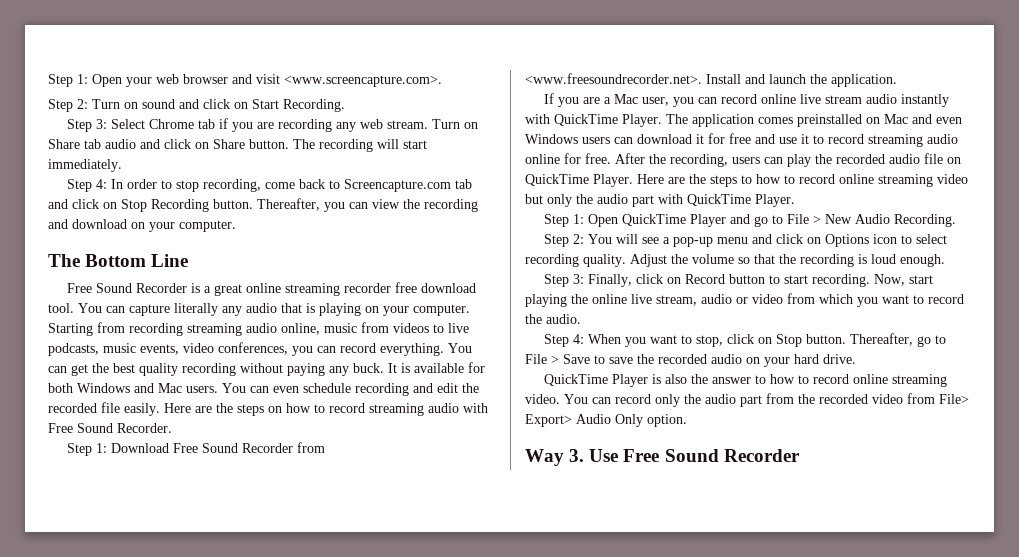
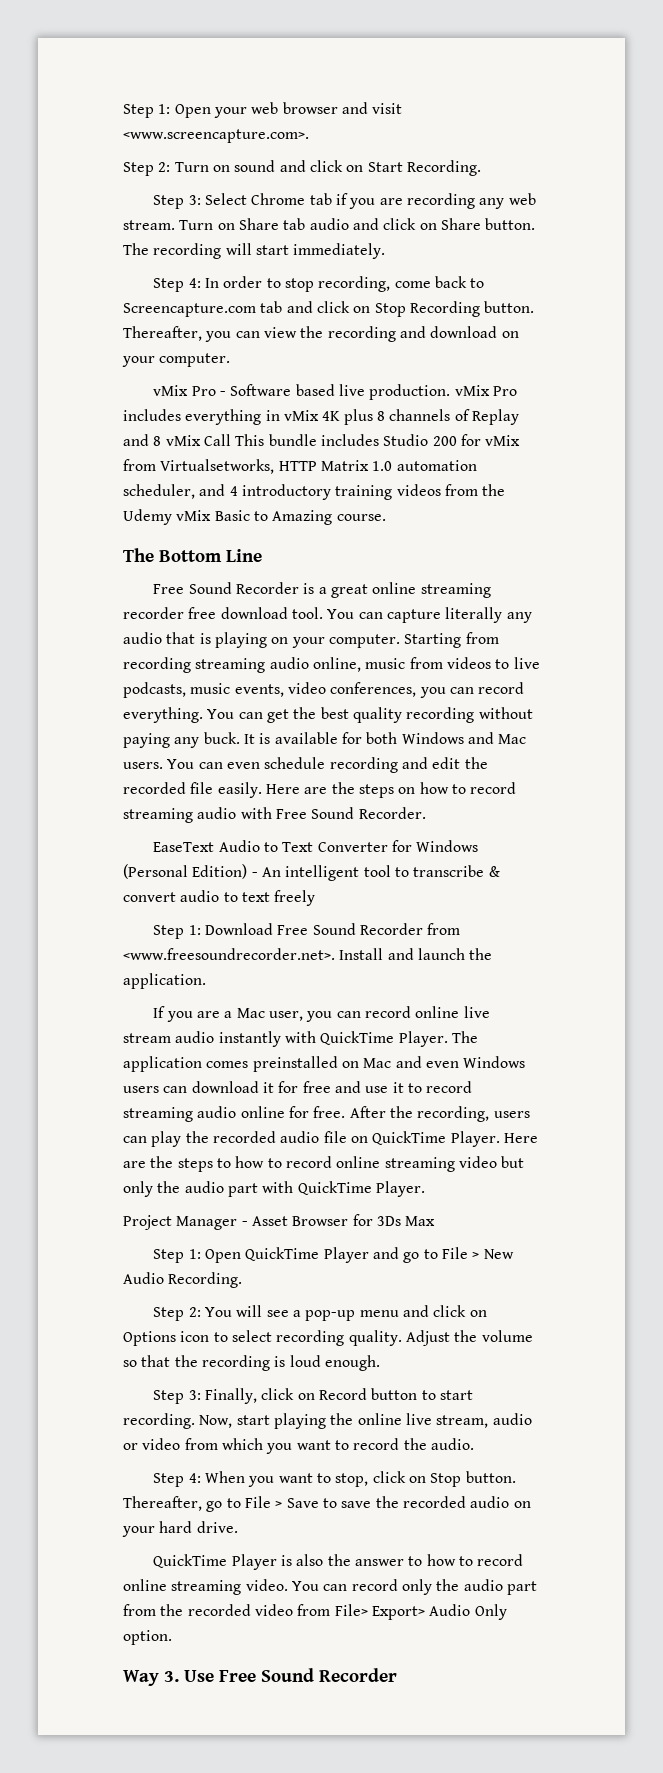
+ vMix Pro - Software based live production. vMix Pro includes everything in vMix 4K plus 8 channels of Replay and 8 vMix Call This bundle includes Studio 200 for vMix from Virtualsetworks, HTTP Matrix 1.0 automation scheduler, and 4 introductory training videos from the Udemy vMix Basic to Amazing course.
+ EaseText Audio to Text Converter for Windows (Personal Edition) - An intelligent tool to transcribe & convert audio to text freely
+ Project Manager - Asset Browser for 3Ds Max

